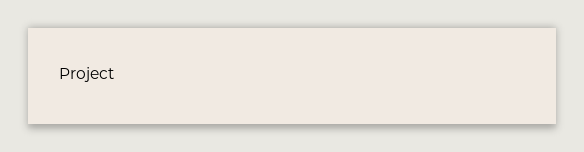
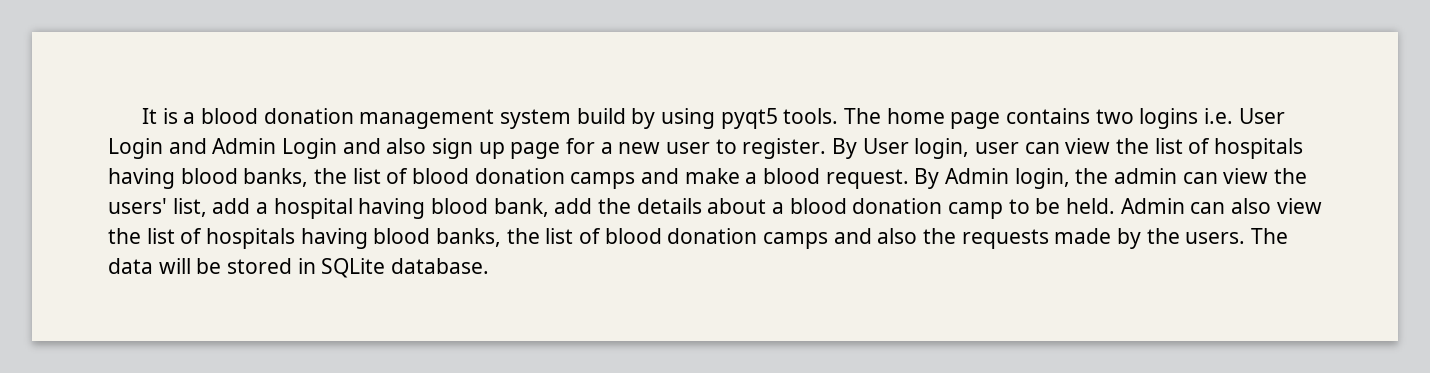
- Project
+ It is a blood donation management system build by using pyqt5 tools. The home page contains two logins i.e. User Login and Admin Login and also sign up page for a new user to register. By User login, user can view the list of hospitals having blood banks, the list of blood donation camps and make a blood request. By Admin login, the admin can view the users' list, add a hospital having blood bank, add the details about a blood donation camp to be held. Admin can also view the list of hospitals having blood banks, the list of blood donation camps and also the requests made by the users. The data will be stored in SQLite database.

